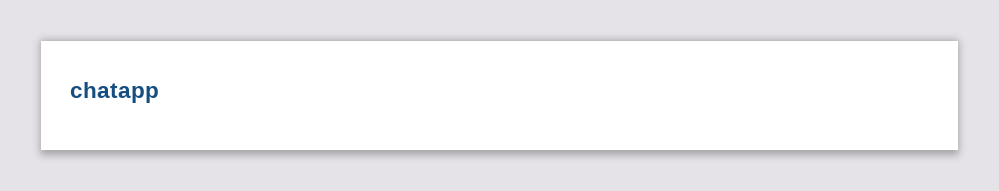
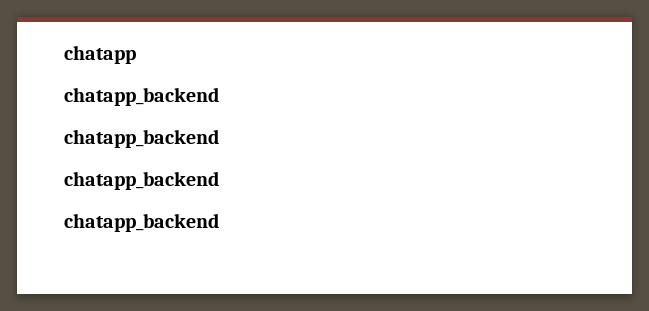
  chatapp
+ chatapp_backend
+ chatapp_backend
+ chatapp_backend
+ chatapp_backend

